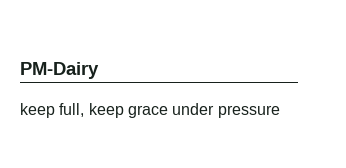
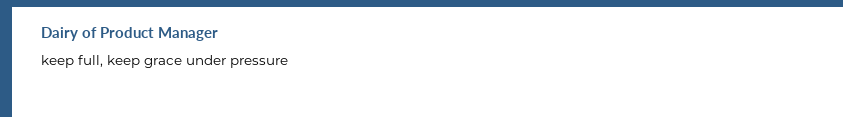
- PM-Dairy
+ Dairy of Product Manager

